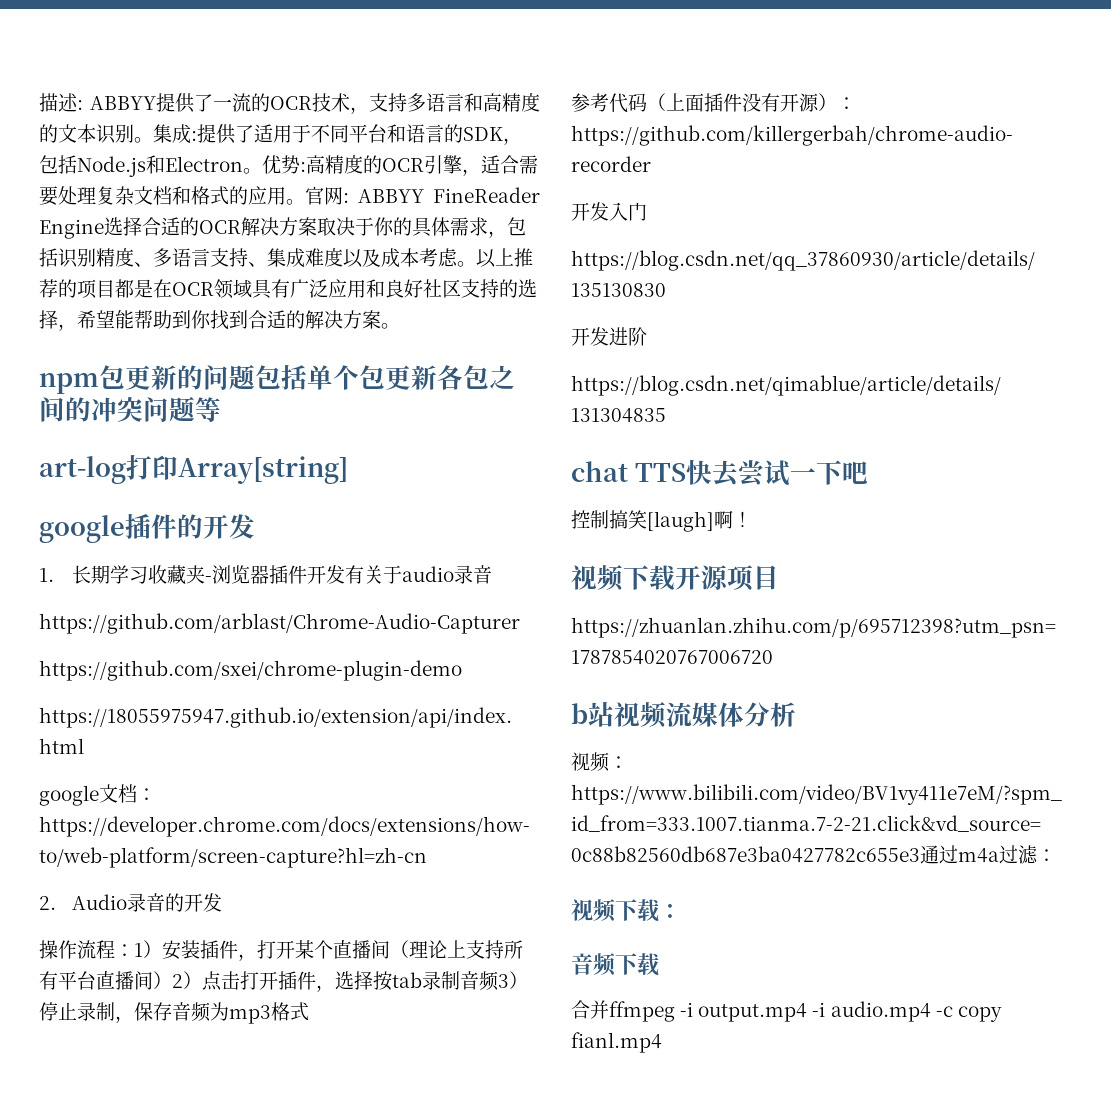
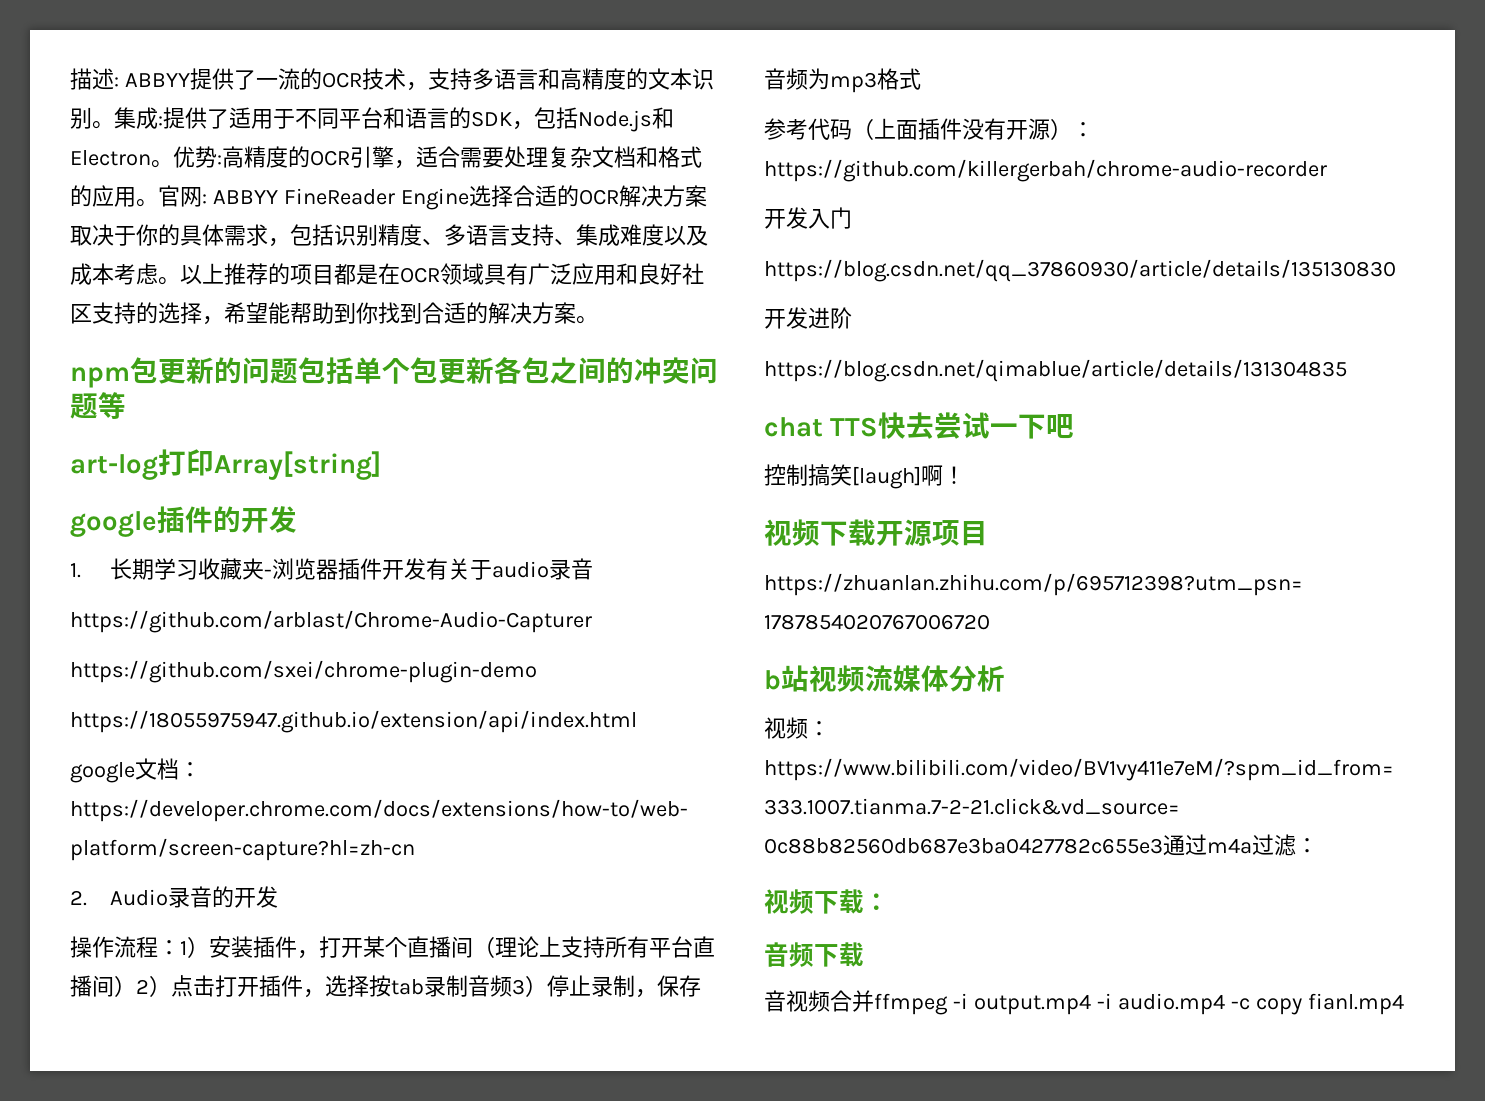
- 合并ffmpeg -i output.mp4 -i audio.mp4 -c copy fianl.mp4
+ 音视频合并ffmpeg -i output.mp4 -i audio.mp4 -c copy fianl.mp4

